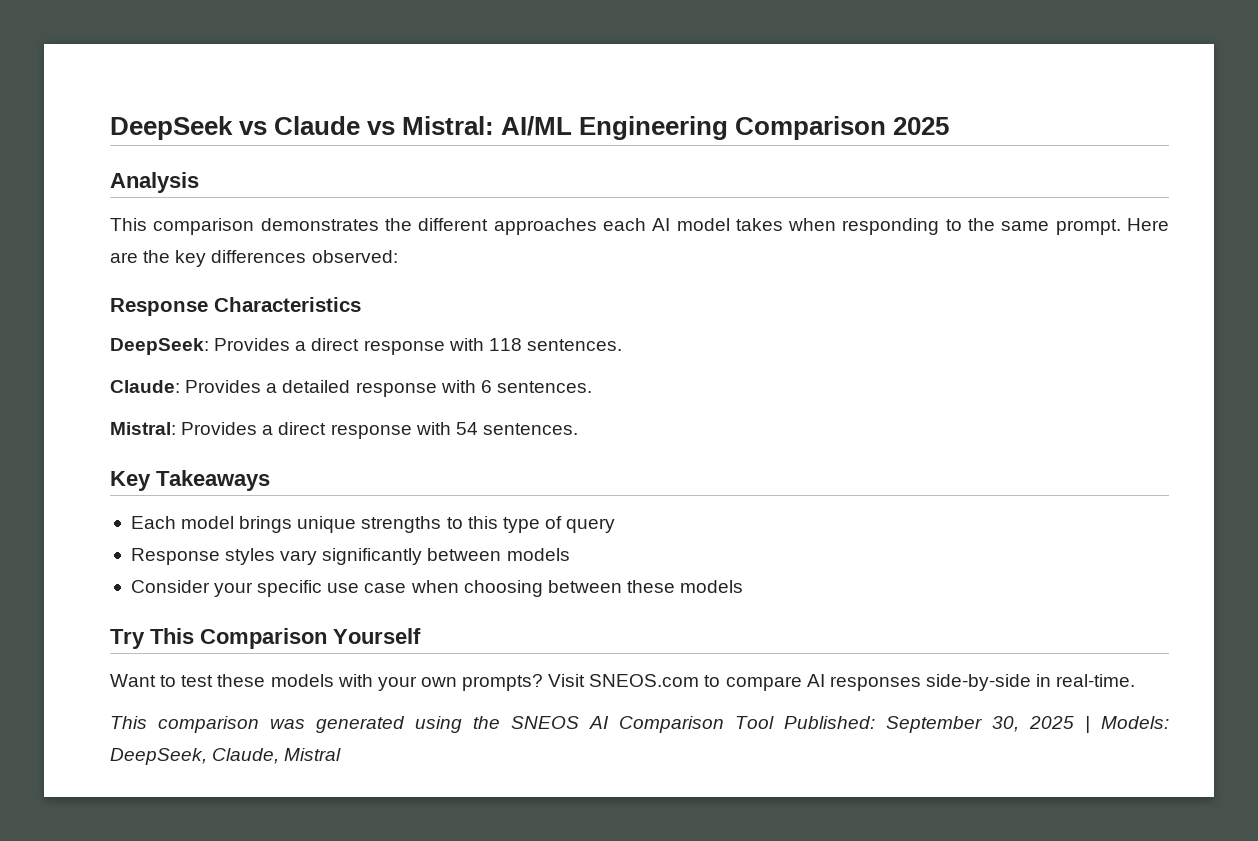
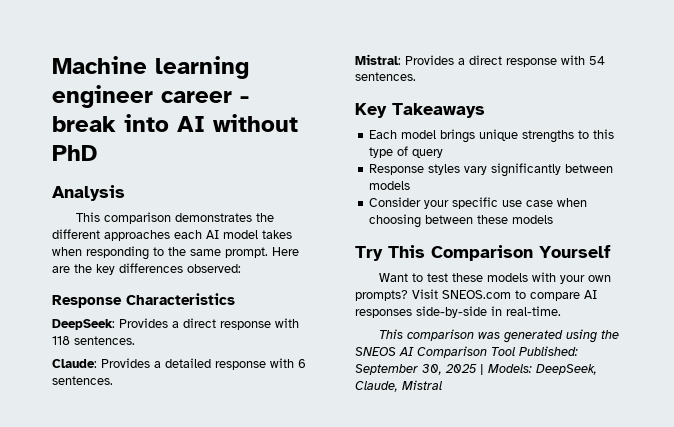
- DeepSeek vs Claude vs Mistral: AI/ML Engineering Comparison 2025
+ Machine learning engineer career - break into AI without PhD

